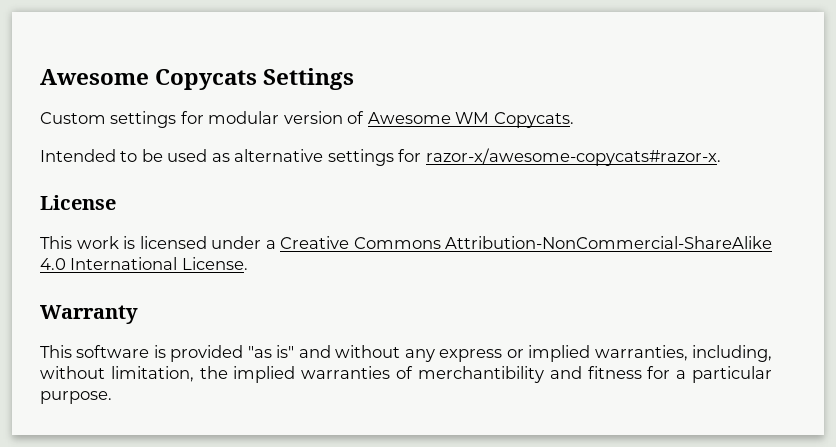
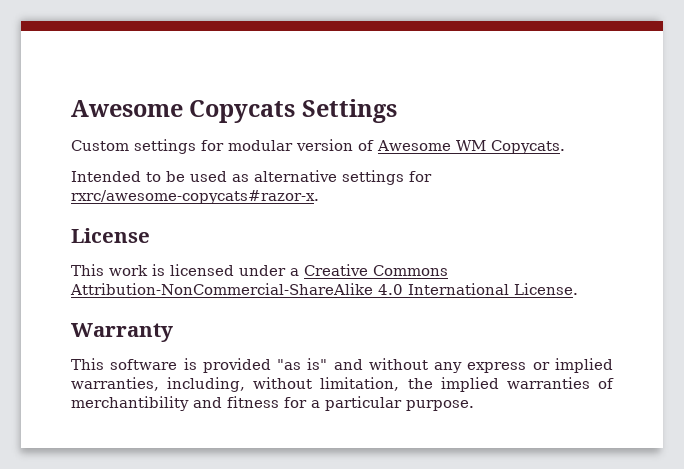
- Intended to be used as alternative settings for razor-x/awesome-copycats#razor-x.
+ Intended to be used as alternative settings for rxrc/awesome-copycats#razor-x.

